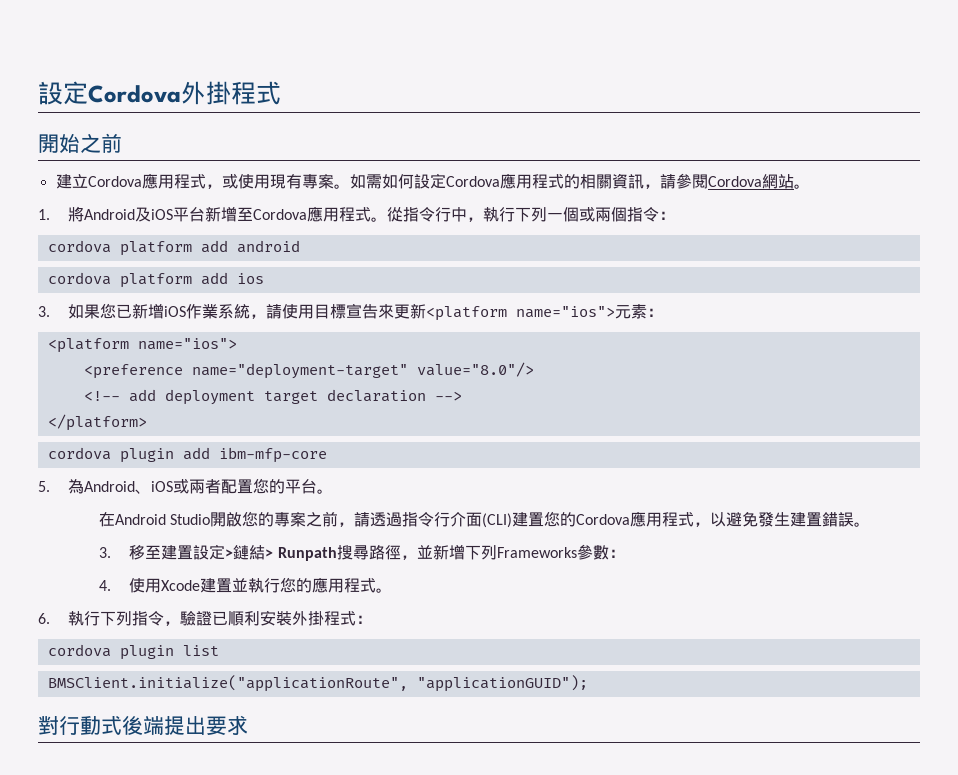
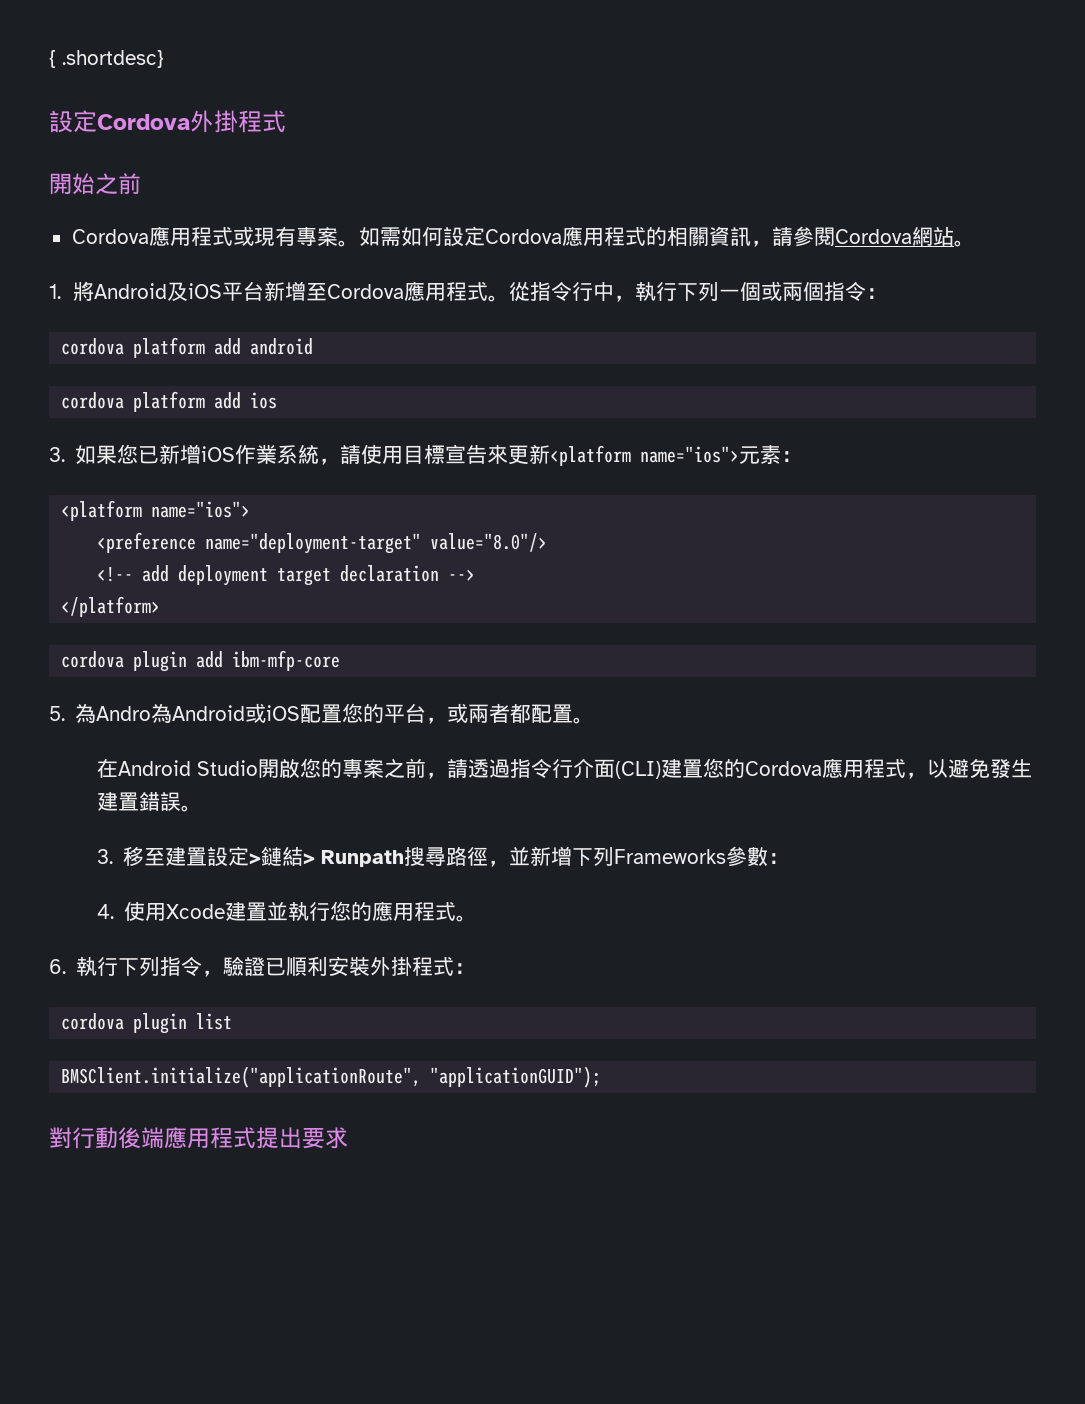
+ { .shortdesc}
- 建立Cordova應用程式，或使用現有專案。
+ Cordova應用程式或現有專案。
- 5.為Android、iOS或兩者配置您的平台。
+ 5.為Andro為Android或iOS配置您的平台，或兩者都配置。
- 對行動式後端提出要求
+ 對行動後端應用程式提出要求

